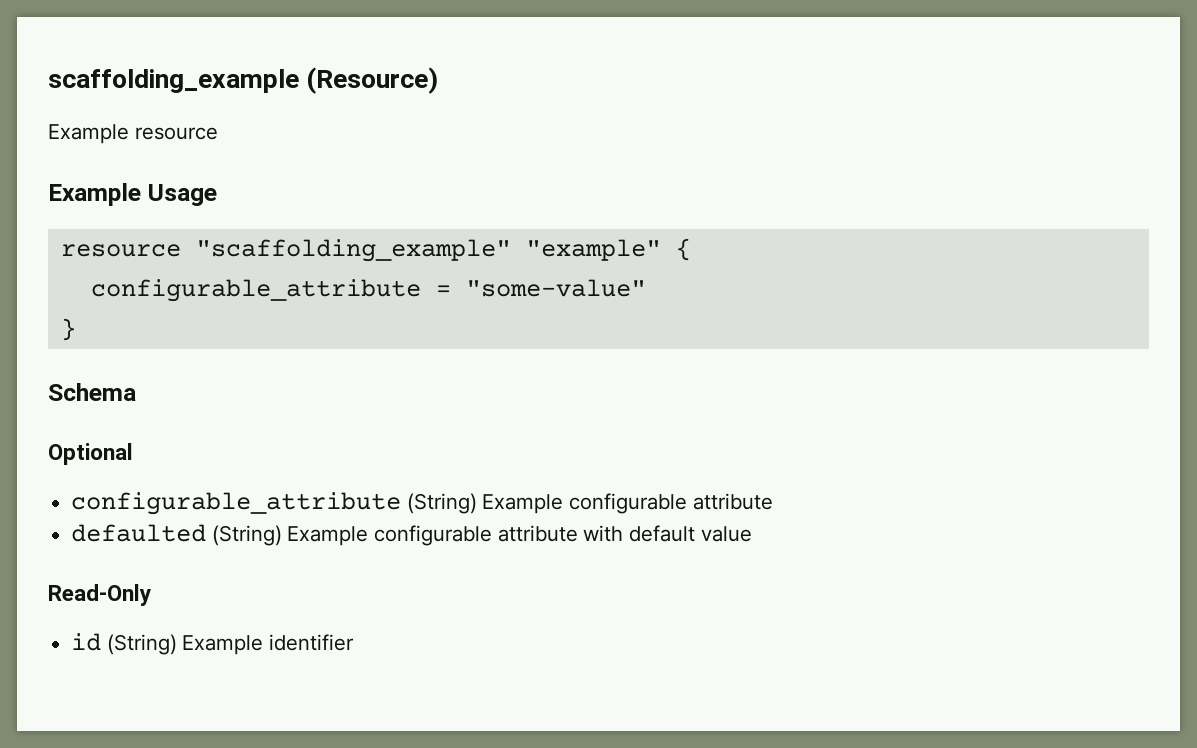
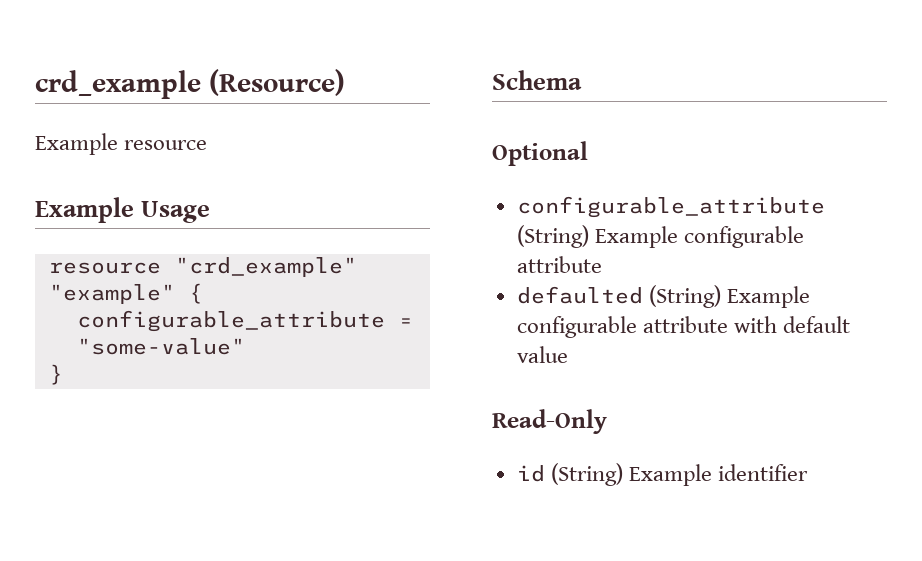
- scaffolding_example (Resource)
+ crd_example (Resource)
- resource "scaffolding_example" "example" {
+ resource "crd_example" "example" {

